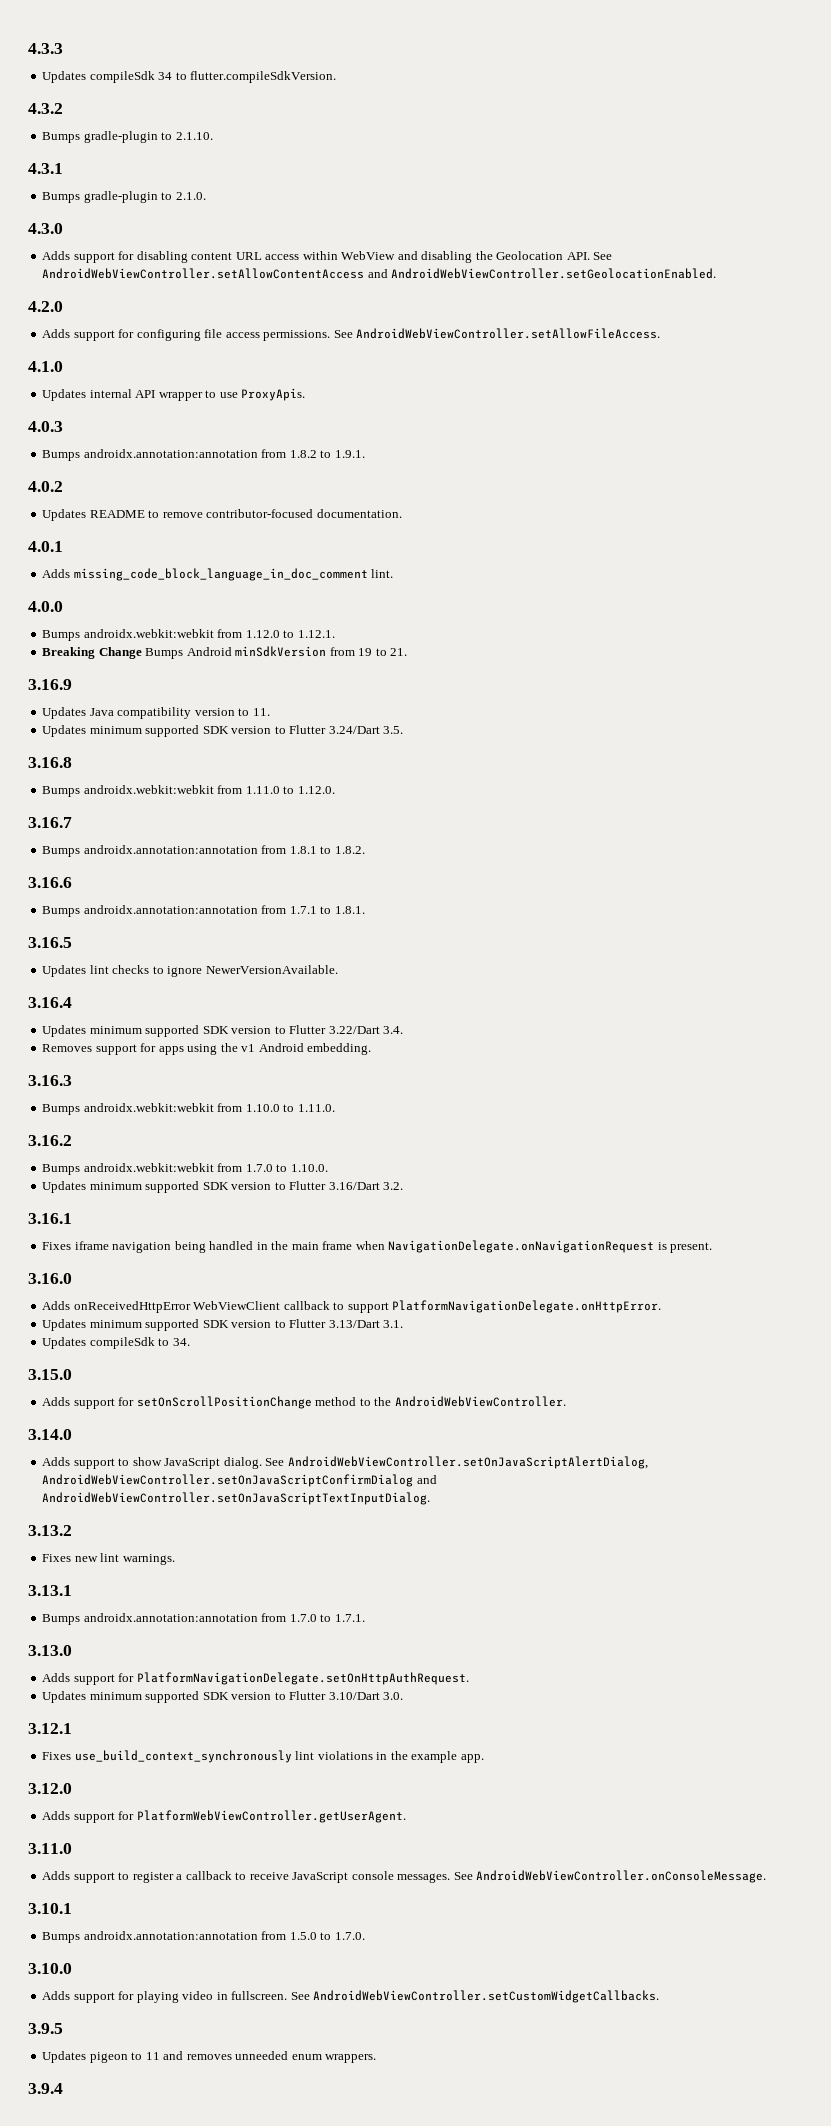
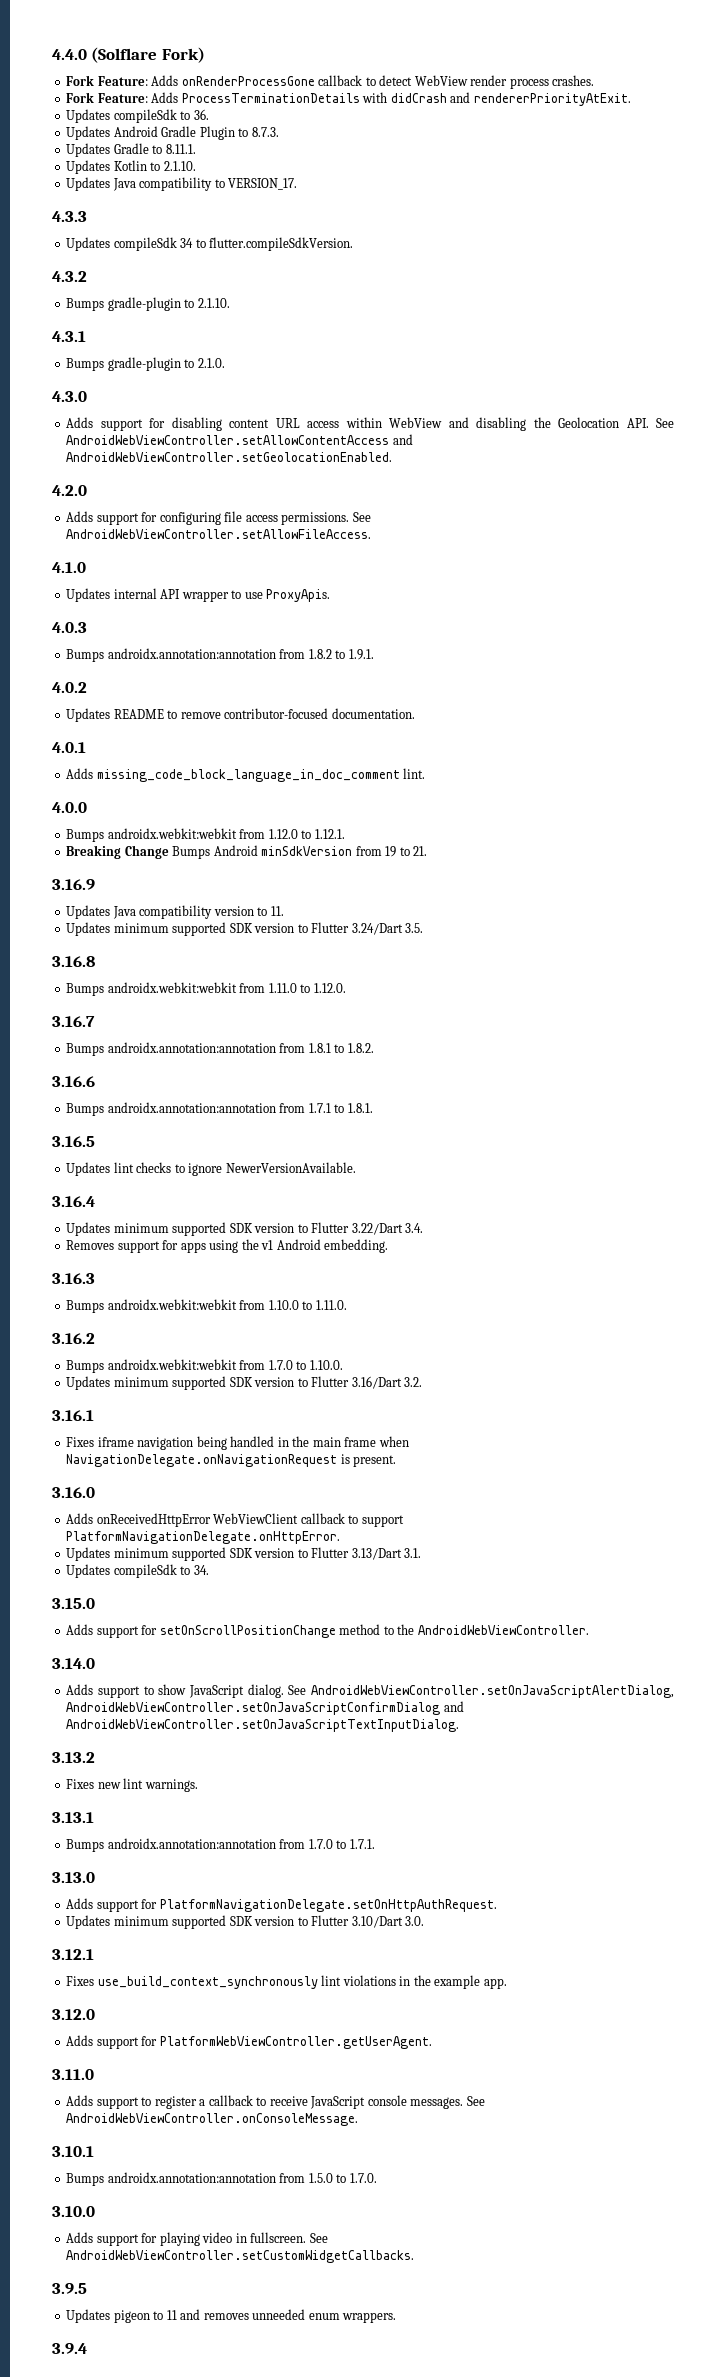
+ 4.4.0 (Solflare Fork)
+ Fork Feature: Adds onRenderProcessGone callback to detect WebView render process crashes.
+ Fork Feature: Adds ProcessTerminationDetails with didCrash and rendererPriorityAtExit.
+ Updates compileSdk to 36.
+ Updates Android Gradle Plugin to 8.7.3.
+ Updates Gradle to 8.11.1.
+ Updates Kotlin to 2.1.10.
+ Updates Java compatibility to VERSION_17.

